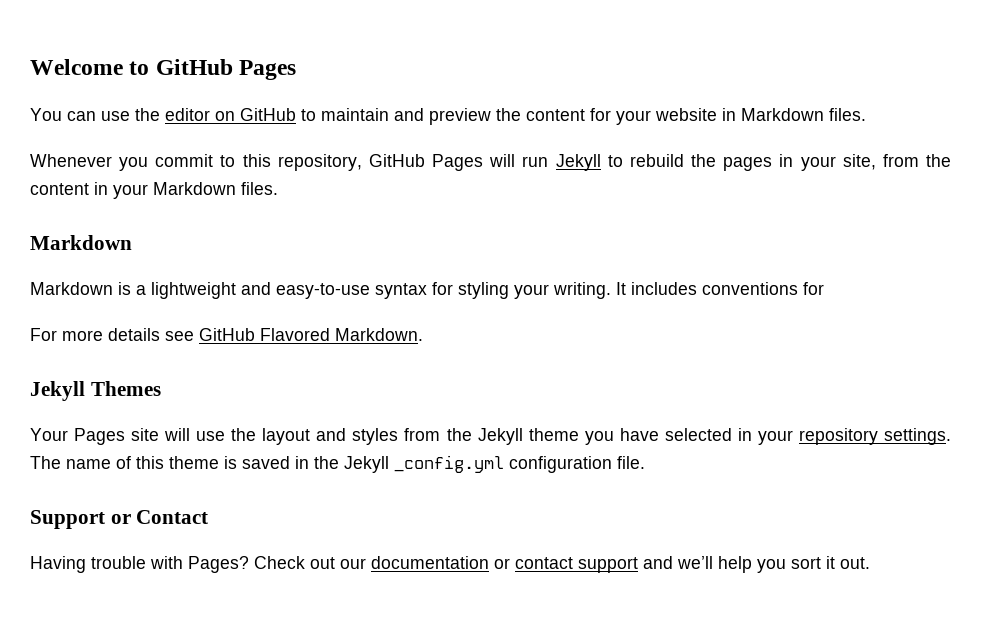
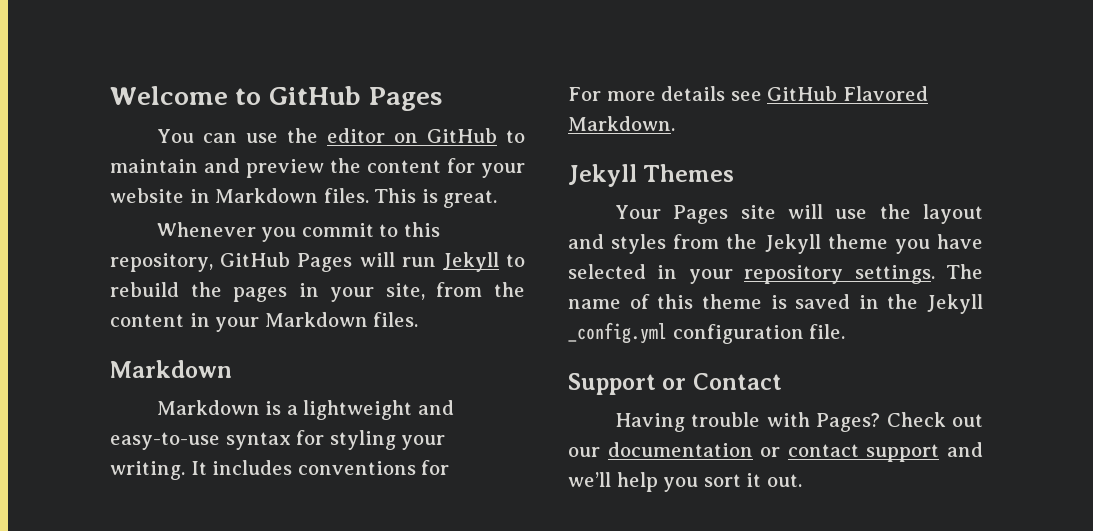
+ This is great.

